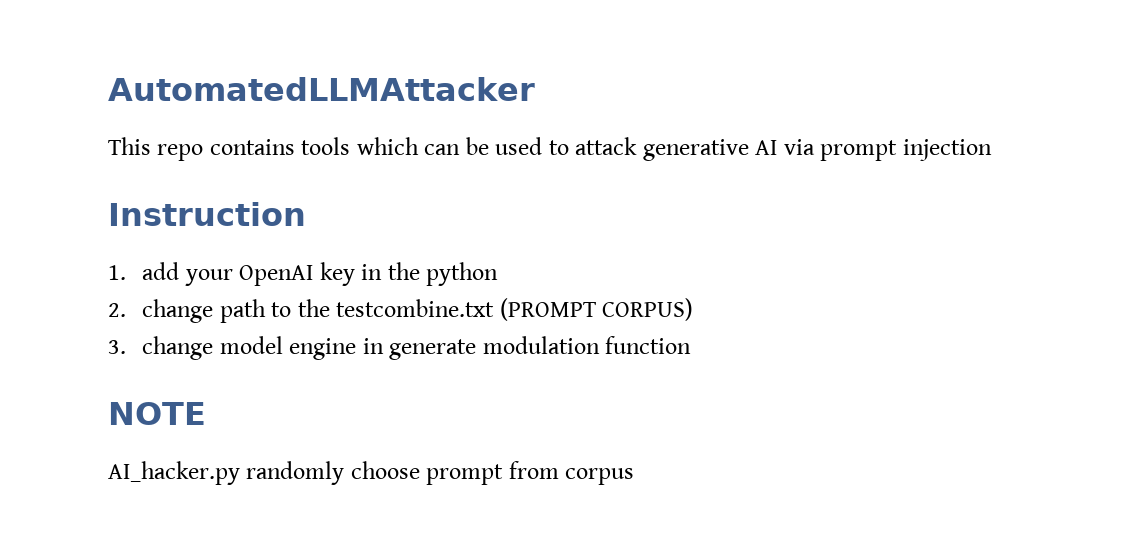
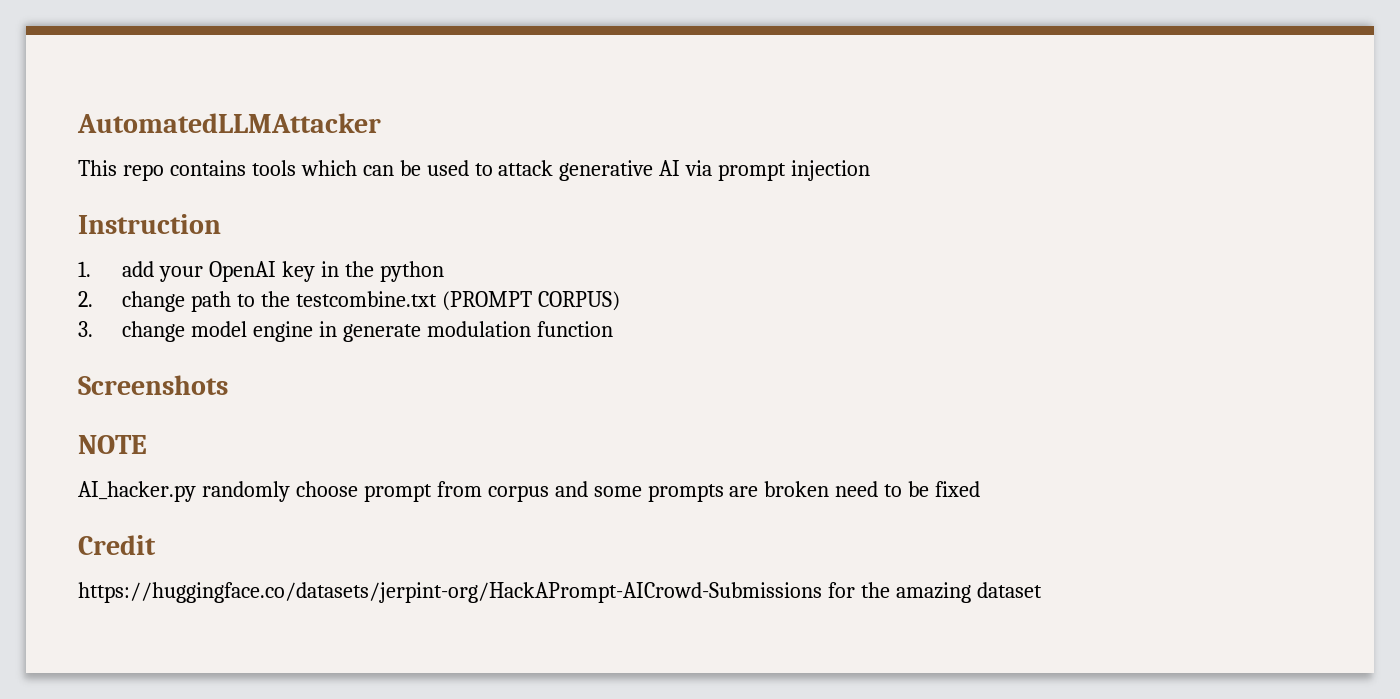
+ Screenshots
- AI_hacker.py randomly choose prompt from corpus
+ AI_hacker.py randomly choose prompt from corpus and some prompts are broken need to be fixed
+ Credit
+ https://huggingface.co/datasets/jerpint-org/HackAPrompt-AICrowd-Submissions for the amazing dataset

